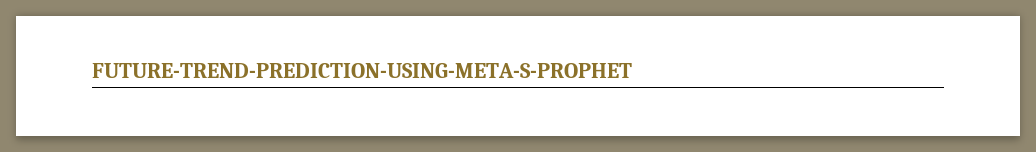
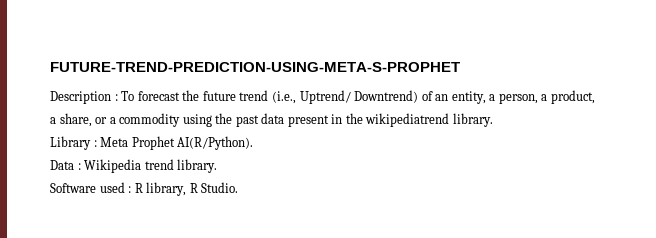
+ Description : To forecast the future trend (i.e., Uptrend/ Downtrend) of an entity, a person, a product, a share, or a commodity using the past data present in the wikipediatrend library.
+ Library : Meta Prophet AI(R/Python).
+ Data : Wikipedia trend library.
+ Software used : R library, R Studio.

